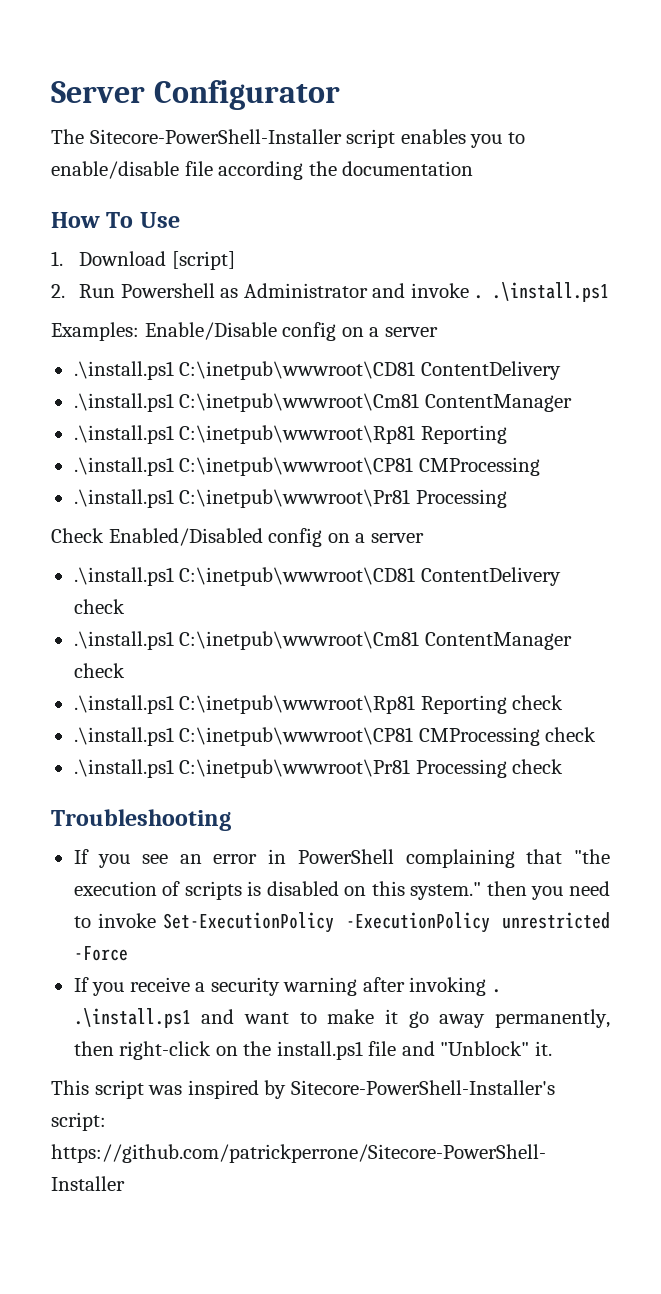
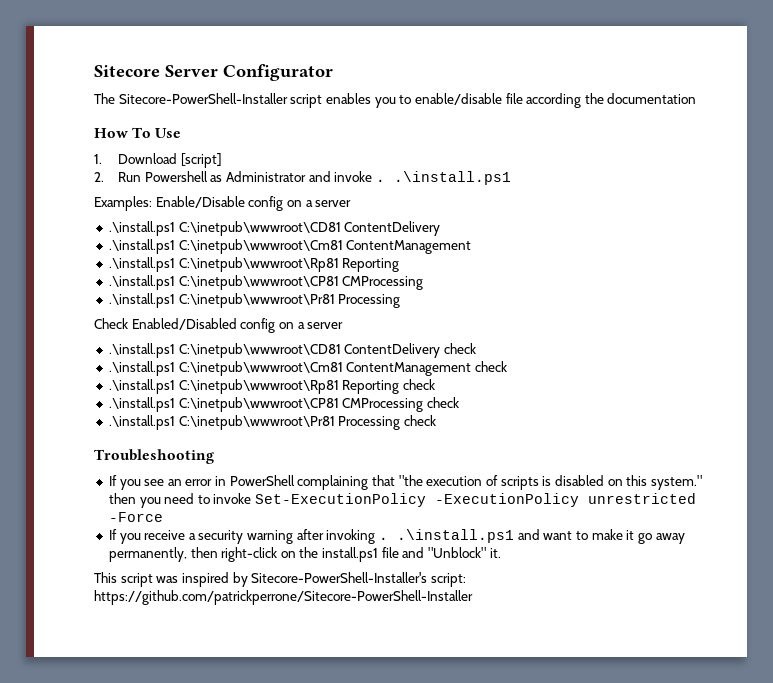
- Server Configurator
+ Sitecore Server Configurator
  Examples: Enable/Disable config on a server
  .\install.ps1 C:\inetpub\wwwroot\CD81 ContentDelivery
- .\install.ps1 C:\inetpub\wwwroot\Cm81 ContentManager
+ .\install.ps1 C:\inetpub\wwwroot\Cm81 ContentManagement
- .\install.ps1 C:\inetpub\wwwroot\Cm81 ContentManager check
+ .\install.ps1 C:\inetpub\wwwroot\Cm81 ContentManagement check

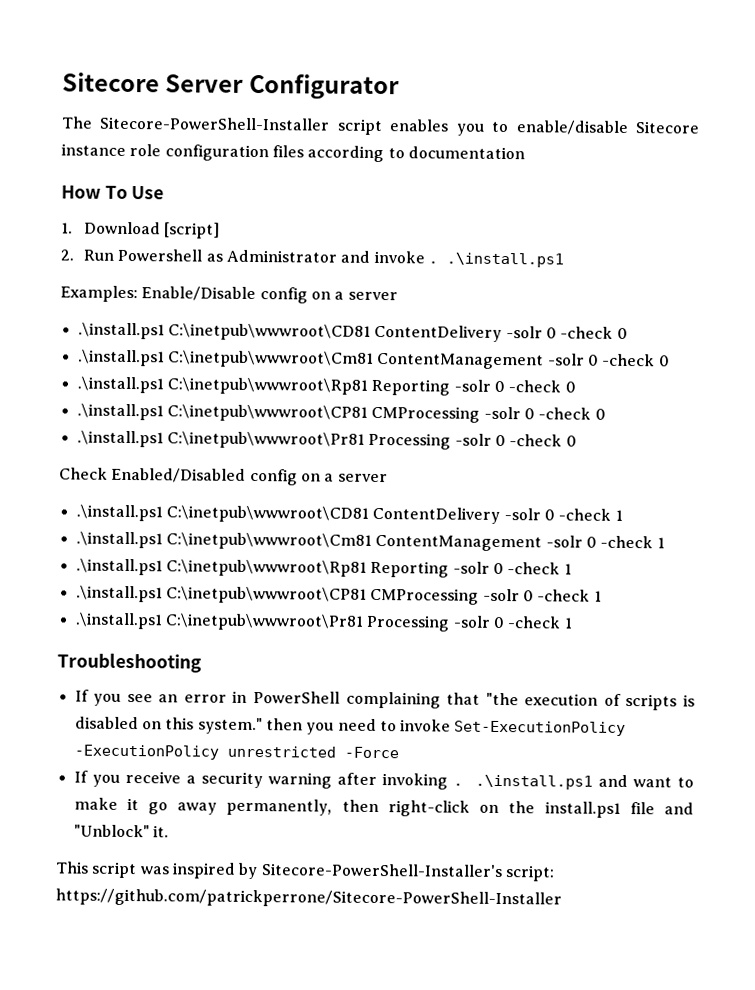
- The Sitecore-PowerShell-Installer script enables you to enable/disable file according the documentation
+ The Sitecore-PowerShell-Installer script enables you to enable/disable Sitecore instance role configuration files according to documentation
  Examples: Enable/Disable config on a server
- .\install.ps1 C:\inetpub\wwwroot\CD81 ContentDelivery
- .\install.ps1 C:\inetpub\wwwroot\Cm81 ContentManagement
- .\install.ps1 C:\inetpub\wwwroot\Rp81 Reporting
- .\install.ps1 C:\inetpub\wwwroot\CP81 CMProcessing
- .\install.ps1 C:\inetpub\wwwroot\Pr81 Processing
+ .\install.ps1 C:\inetpub\wwwroot\CD81 ContentDelivery -solr 0 -check 0
+ .\install.ps1 C:\inetpub\wwwroot\Cm81 ContentManagement -solr 0 -check 0
+ .\install.ps1 C:\inetpub\wwwroot\Rp81 Reporting -solr 0 -check 0
+ .\install.ps1 C:\inetpub\wwwroot\CP81 CMProcessing -solr 0 -check 0
+ .\install.ps1 C:\inetpub\wwwroot\Pr81 Processing -solr 0 -check 0
- .\install.ps1 C:\inetpub\wwwroot\CD81 ContentDelivery check
- .\install.ps1 C:\inetpub\wwwroot\Cm81 ContentManagement check
- .\install.ps1 C:\inetpub\wwwroot\Rp81 Reporting check
- .\install.ps1 C:\inetpub\wwwroot\CP81 CMProcessing check
- .\install.ps1 C:\inetpub\wwwroot\Pr81 Processing check
+ .\install.ps1 C:\inetpub\wwwroot\CD81 ContentDelivery -solr 0 -check 1
+ .\install.ps1 C:\inetpub\wwwroot\Cm81 ContentManagement -solr 0 -check 1
+ .\install.ps1 C:\inetpub\wwwroot\Rp81 Reporting -solr 0 -check 1
+ .\install.ps1 C:\inetpub\wwwroot\CP81 CMProcessing -solr 0 -check 1
+ .\install.ps1 C:\inetpub\wwwroot\Pr81 Processing -solr 0 -check 1

